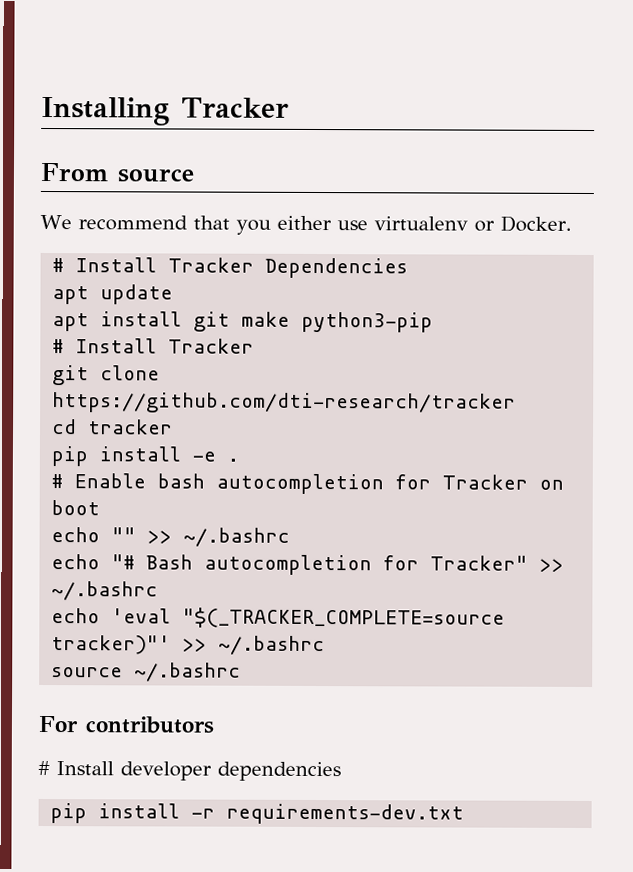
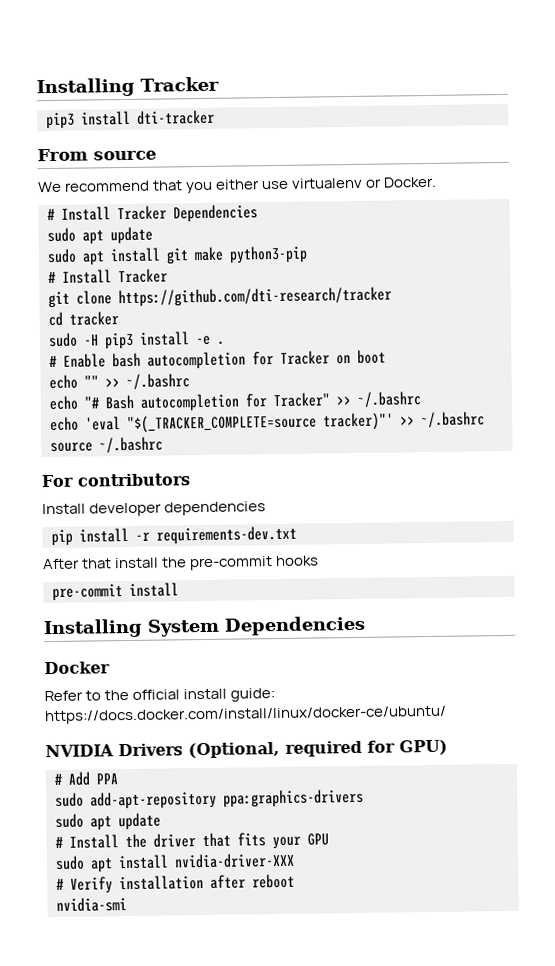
+ pip3 install dti-tracker
  # Install Tracker Dependencies
- apt update
- apt install git make python3-pip
+ sudo apt update
+ sudo apt install git make python3-pip
- pip install -e .
+ sudo -H pip3 install -e .
- # Install developer dependencies
+ Install developer dependencies
+ After that install the pre-commit hooks
+ pre-commit install
+ Installing System Dependencies
+ Docker
+ Refer to the official install guide: https://docs.docker.com/install/linux/docker-ce/ubuntu/
+ NVIDIA Drivers (Optional, required for GPU)
+ # Add PPA
+ sudo add-apt-repository ppa:graphics-drivers
+ sudo apt update
+ # Install the driver that fits your GPU
+ sudo apt install nvidia-driver-XXX
+ # Verify installation after reboot
+ nvidia-smi

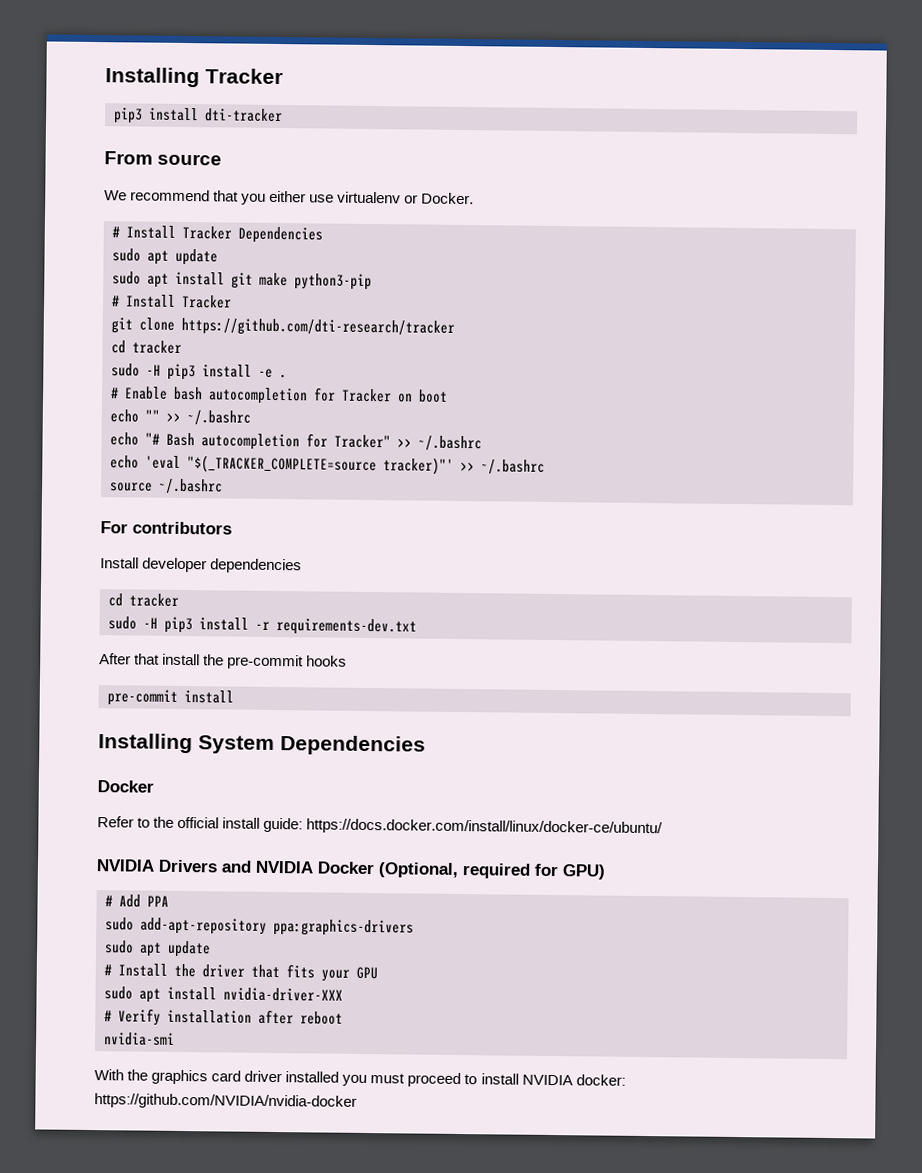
  Install developer dependencies
- pip install -r requirements-dev.txt
+ cd tracker
+ sudo -H pip3 install -r requirements-dev.txt
- NVIDIA Drivers (Optional, required for GPU)
+ NVIDIA Drivers and NVIDIA Docker (Optional, required for GPU)
+ With the graphics card driver installed you must proceed to install NVIDIA docker: https://github.com/NVIDIA/nvidia-docker

